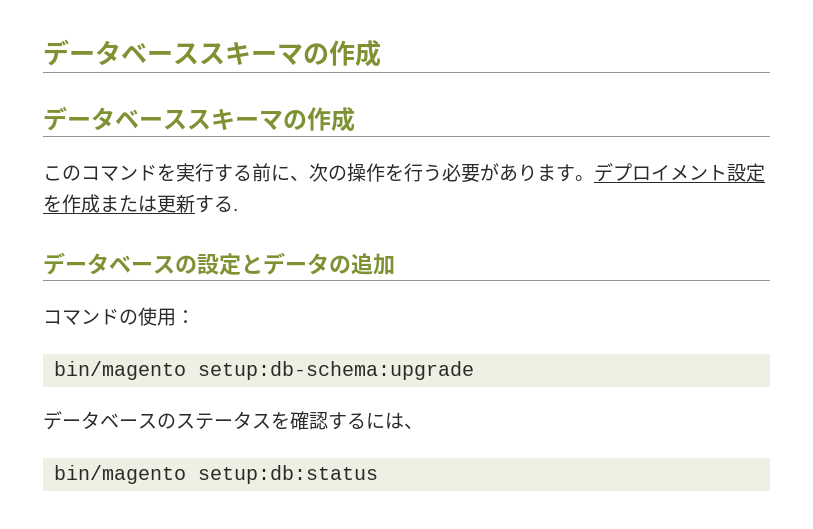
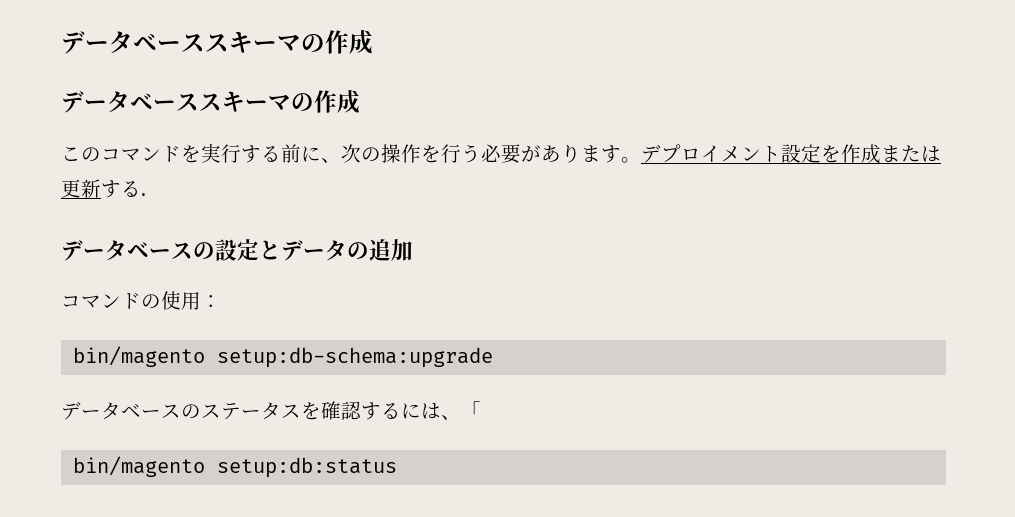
- データベースのステータスを確認するには、
+ データベースのステータスを確認するには、「

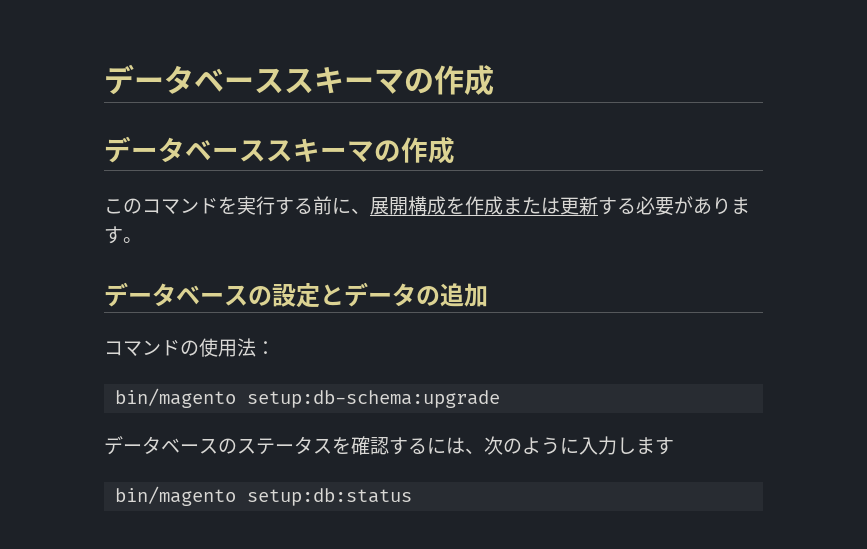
- このコマンドを実行する前に、次の操作を行う必要があります。デプロイメント設定を作成または更新する.
+ このコマンドを実行する前に、展開構成を作成または更新する必要があります。
- コマンドの使用：
+ コマンドの使用法：
- データベースのステータスを確認するには、「
+ データベースのステータスを確認するには、次のように入力します

